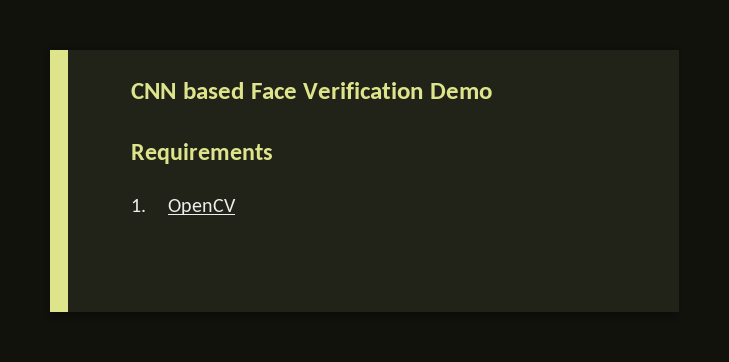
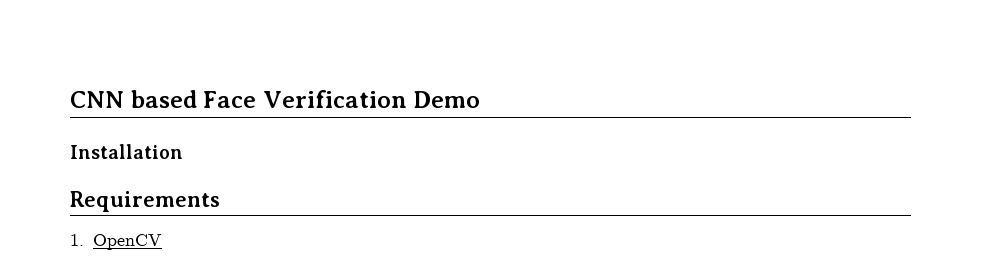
+ Installation

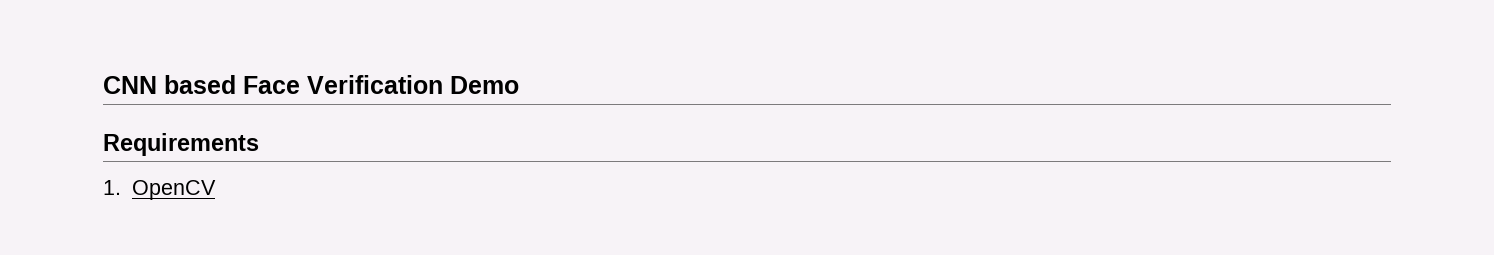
- Installation

